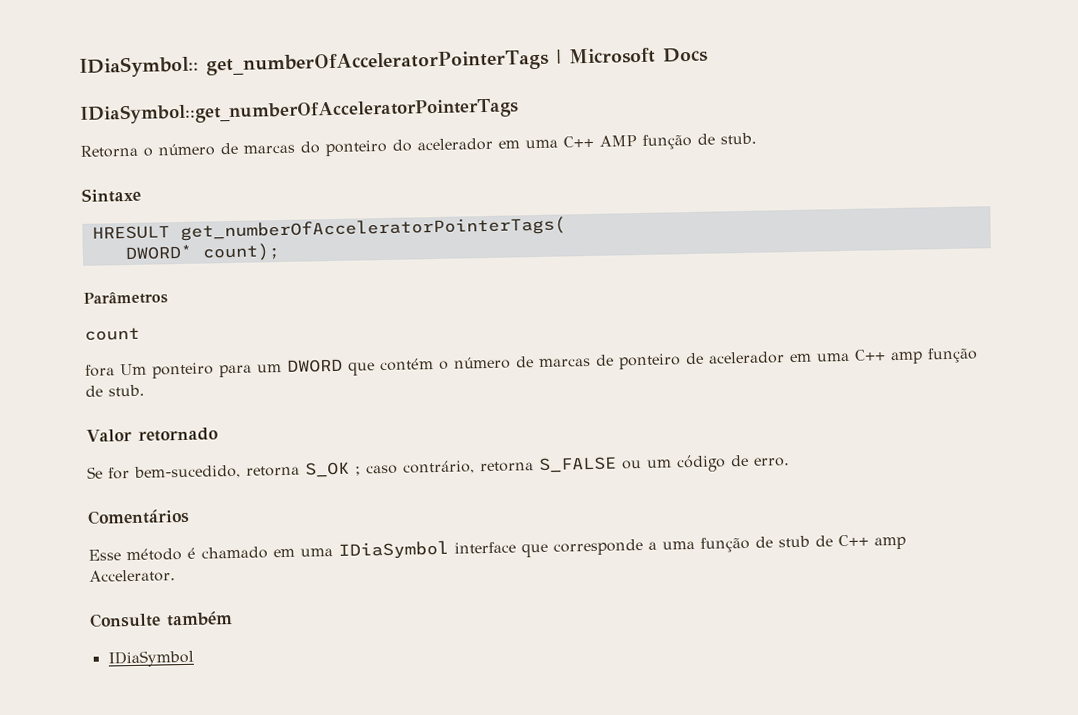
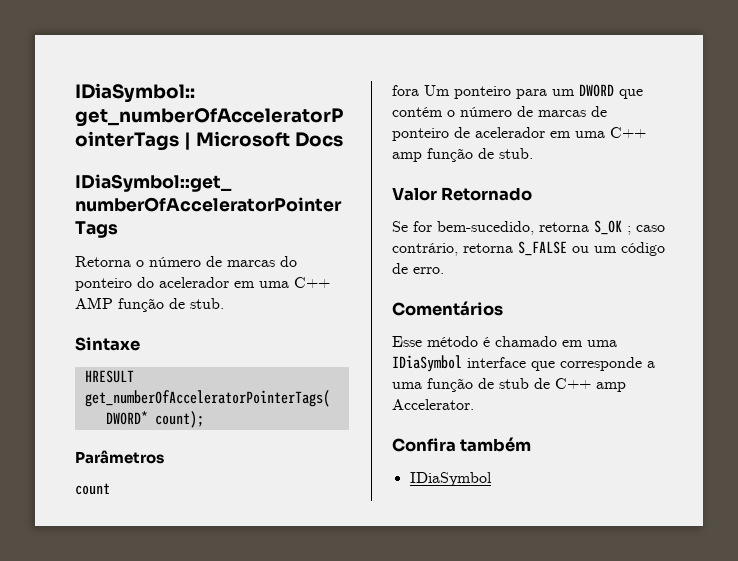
- Valor retornado
+ Valor Retornado
- Consulte também
+ Confira também

